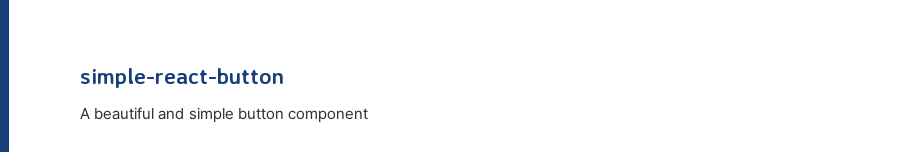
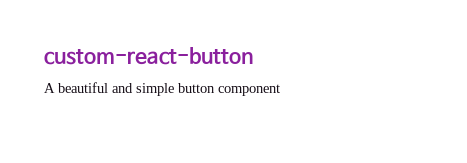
- simple-react-button
+ custom-react-button

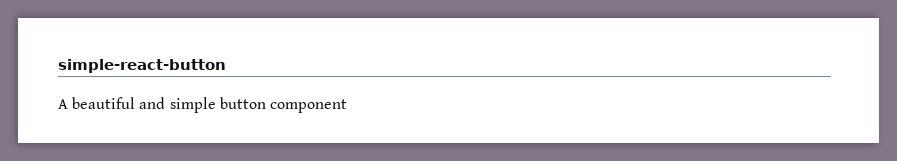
- custom-react-button
+ simple-react-button

